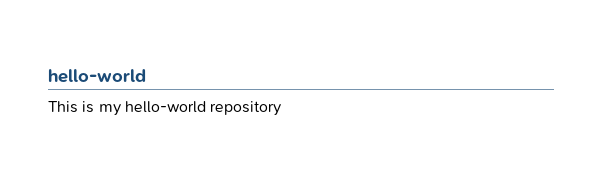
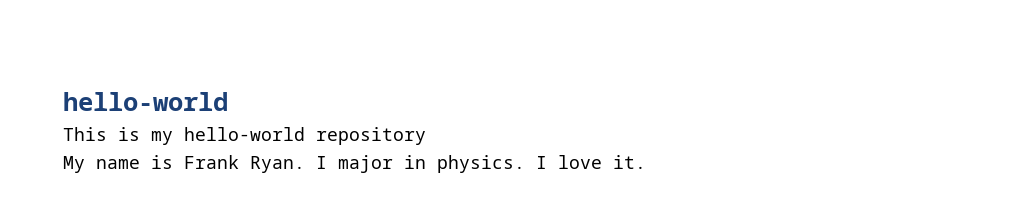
+ My name is Frank Ryan. I major in physics. I love it.

